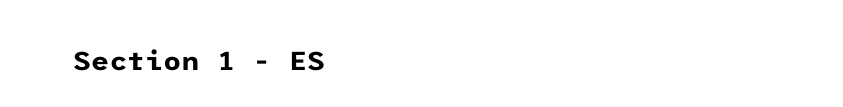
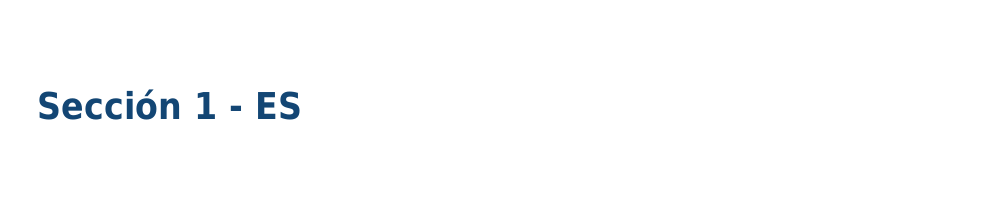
- Section 1 - ES
+ Sección 1 - ES

